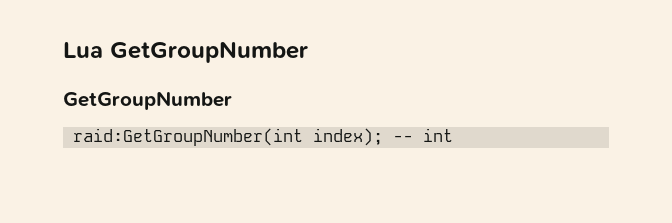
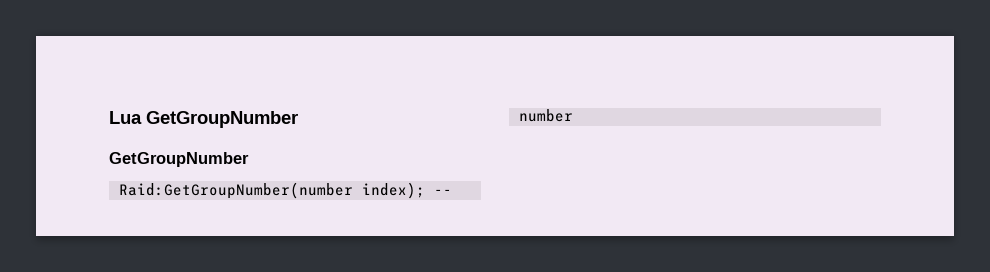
- raid:GetGroupNumber(int index); -- int
+ Raid:GetGroupNumber(number index); -- number

